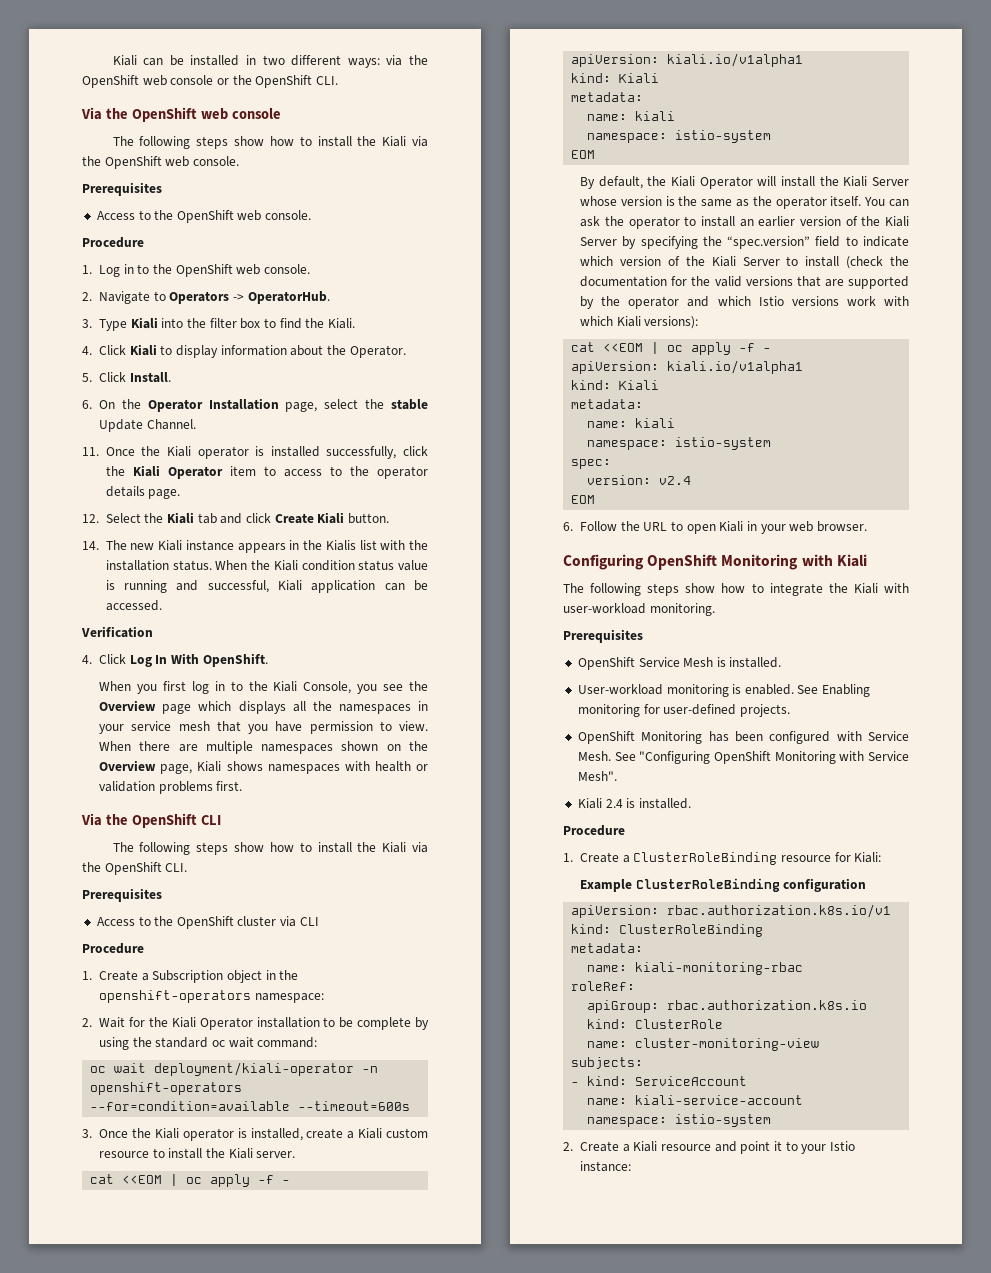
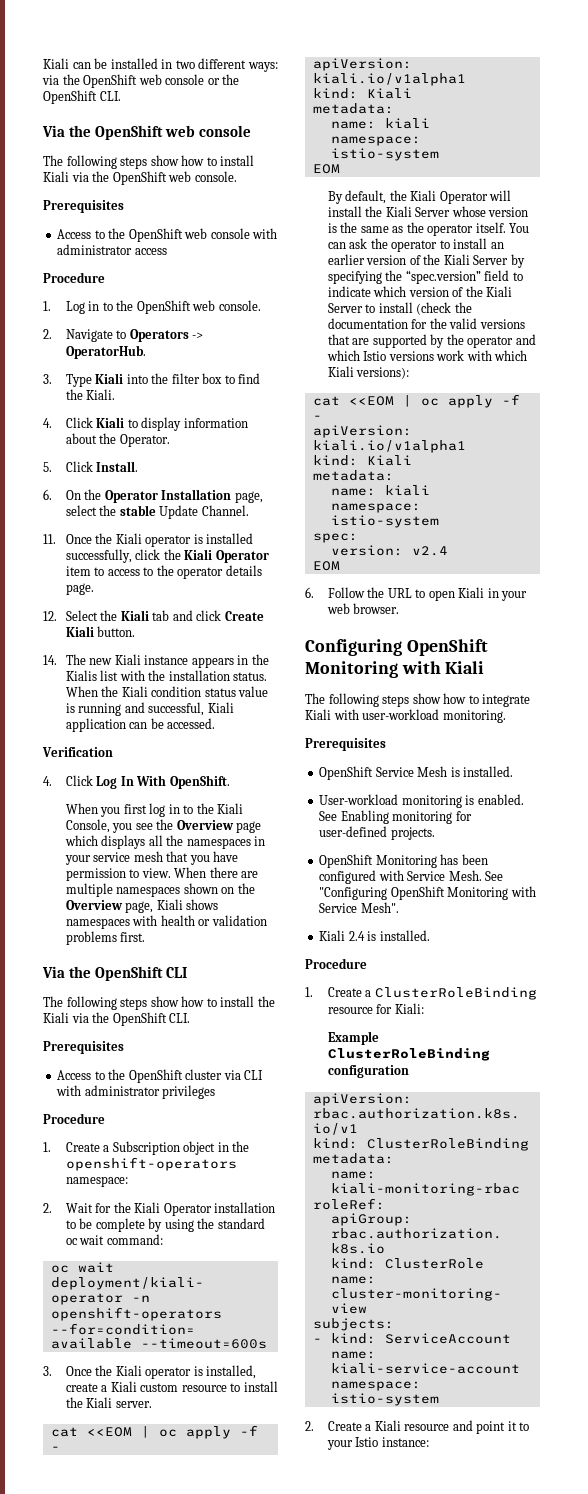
- The following steps show how to install the Kiali via the OpenShift web console.
+ The following steps show how to install Kiali via the OpenShift web console.
- Access to the OpenShift web console.
+ Access to the OpenShift web console with administrator access
- Access to the OpenShift cluster via CLI
+ Access to the OpenShift cluster via CLI with administrator privileges
- The following steps show how to integrate the Kiali with user-workload monitoring.
+ The following steps show how to integrate Kiali with user-workload monitoring.

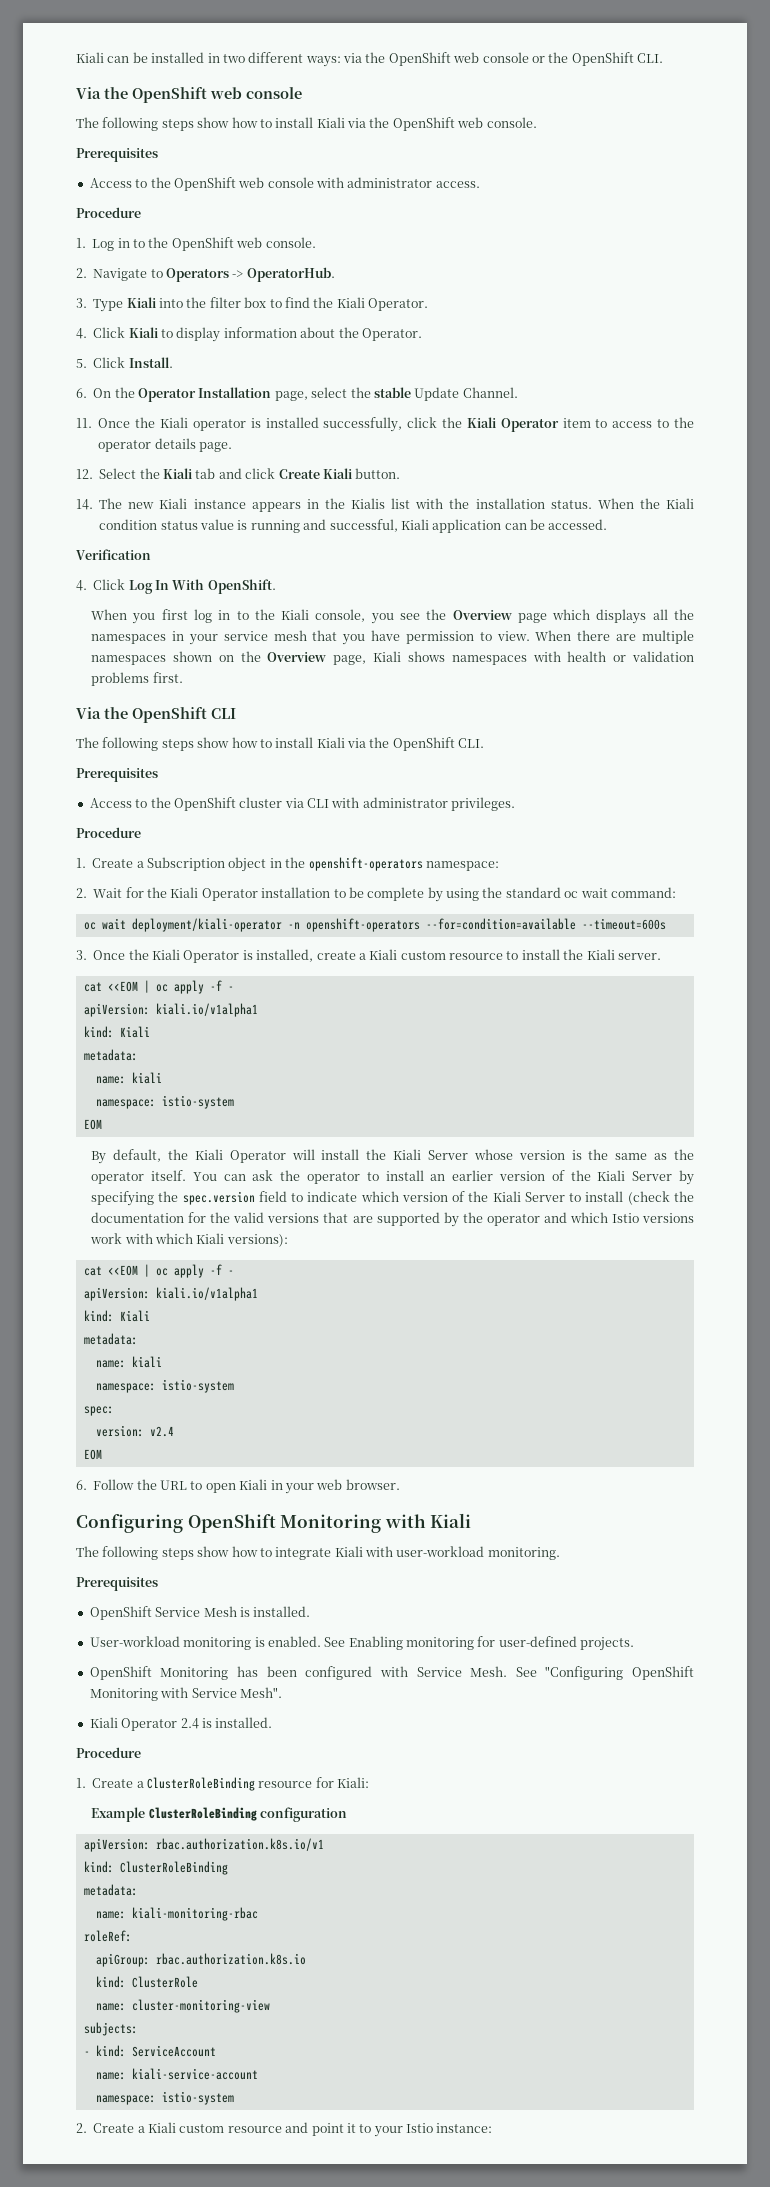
- Access to the OpenShift web console with administrator access
+ Access to the OpenShift web console with administrator access.
- 3. Type Kiali into the filter box to find the Kiali.
+ 3. Type Kiali into the filter box to find the Kiali Operator.
- When you first log in to the Kiali Console, you see the Overview page which displays all the namespaces in your service mesh that you have permission to view.
+ When you first log in to the Kiali console, you see the Overview page which displays all the namespaces in your service mesh that you have permission to view.
- The following steps show how to install the Kiali via the OpenShift CLI.
+ The following steps show how to install Kiali via the OpenShift CLI.
- Access to the OpenShift cluster via CLI with administrator privileges
+ Access to the OpenShift cluster via CLI with administrator privileges.
- 3. Once the Kiali operator is installed, create a Kiali custom resource to install the Kiali server.
+ 3. Once the Kiali Operator is installed, create a Kiali custom resource to install the Kiali server.
- You can ask the operator to install an earlier version of the Kiali Server by specifying the “spec.version” field to indicate which version of the Kiali Server to install (check the documentation for the valid versions that are supported by the operator and which Istio versions work with which Kiali versions):
+ You can ask the operator to install an earlier version of the Kiali Server by specifying the spec.version field to indicate which version of the Kiali Server to install (check the documentation for the valid versions that are supported by the operator and which Istio versions work with which Kiali versions):
- Kiali 2.4 is installed.
+ Kiali Operator 2.4 is installed.
- 2. Create a Kiali resource and point it to your Istio instance:
+ 2. Create a Kiali custom resource and point it to your Istio instance:

